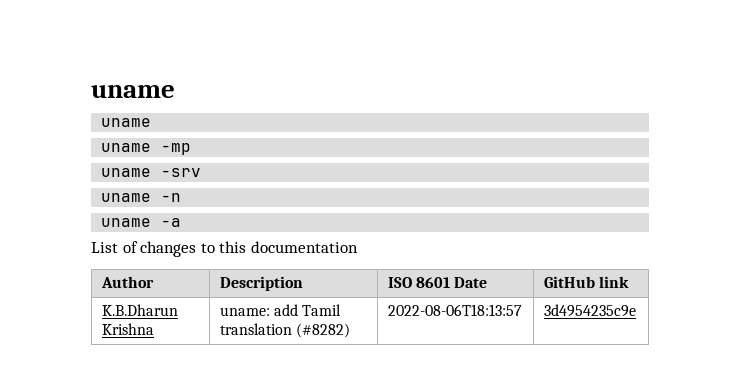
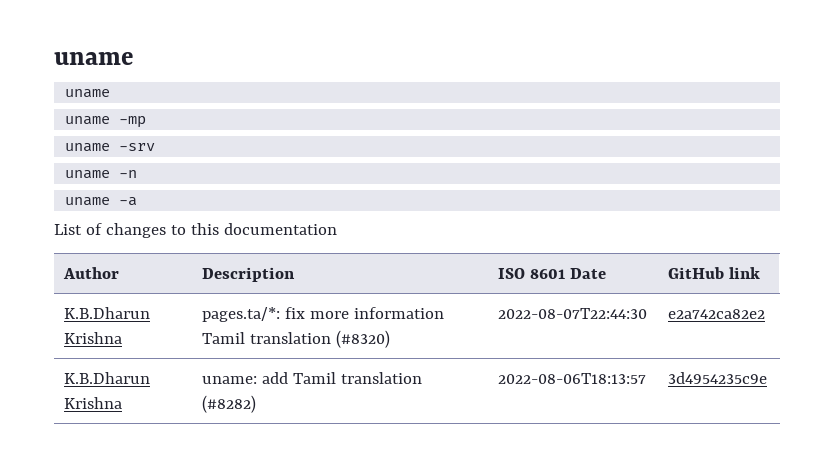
+ K.B.Dharun Krishna | pages.ta/*: fix more information Tamil translation (#8320) | 2022-08-07T22:44:30 | e2a742ca82e2

